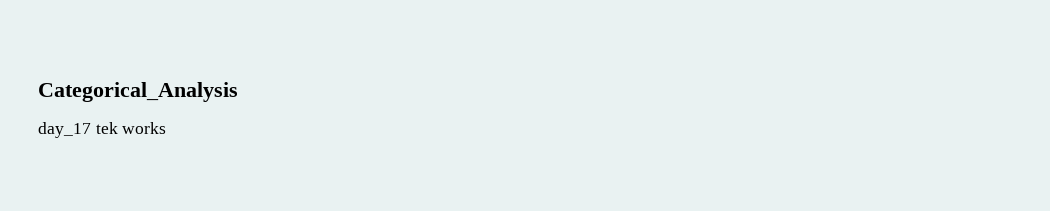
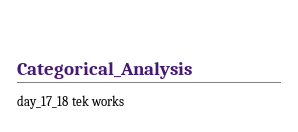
- day_17 tek works
+ day_17_18 tek works

